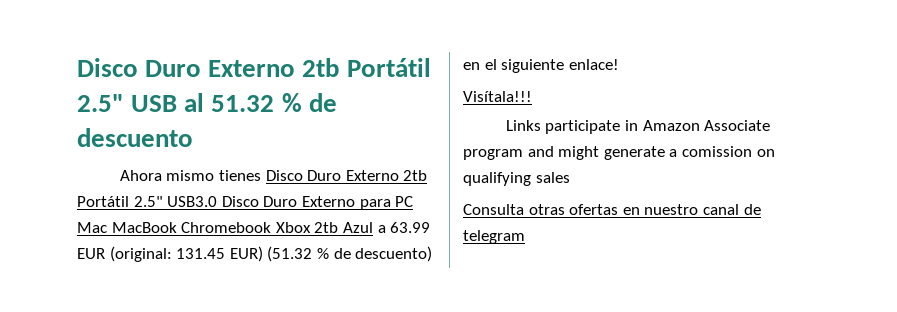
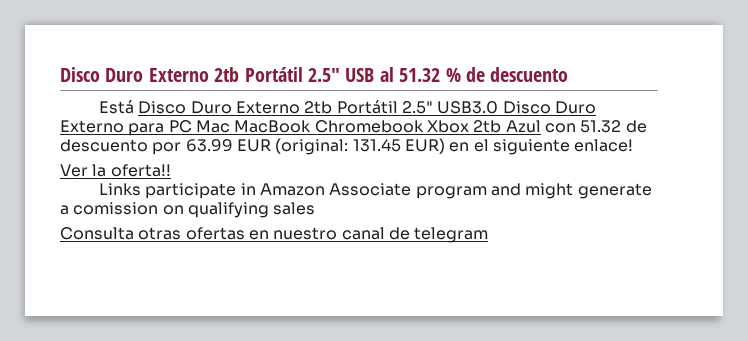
- Ahora mismo tienes Disco Duro Externo 2tb Portátil 2.5" USB3.0 Disco Duro Externo para PC Mac MacBook Chromebook Xbox 2tb Azul a 63.99 EUR (original: 131.45 EUR) (51.32 % de descuento) en el siguiente enlace!
+ Está Disco Duro Externo 2tb Portátil 2.5" USB3.0 Disco Duro Externo para PC Mac MacBook Chromebook Xbox 2tb Azul con 51.32 de descuento por 63.99 EUR (original: 131.45 EUR) en el siguiente enlace!
- Visítala!!!
+ Ver la oferta!!

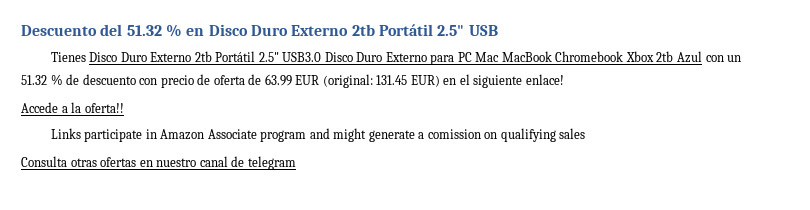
- Disco Duro Externo 2tb Portátil 2.5" USB al 51.32 % de descuento
- Está Disco Duro Externo 2tb Portátil 2.5" USB3.0 Disco Duro Externo para PC Mac MacBook Chromebook Xbox 2tb Azul con 51.32 de descuento por 63.99 EUR (original: 131.45 EUR) en el siguiente enlace!
+ Descuento del 51.32 % en Disco Duro Externo 2tb Portátil 2.5" USB
+ Tienes Disco Duro Externo 2tb Portátil 2.5" USB3.0 Disco Duro Externo para PC Mac MacBook Chromebook Xbox 2tb Azul con un 51.32 % de descuento con precio de oferta de 63.99 EUR (original: 131.45 EUR) en el siguiente enlace!
- Ver la oferta!!
+ Accede a la oferta!!

